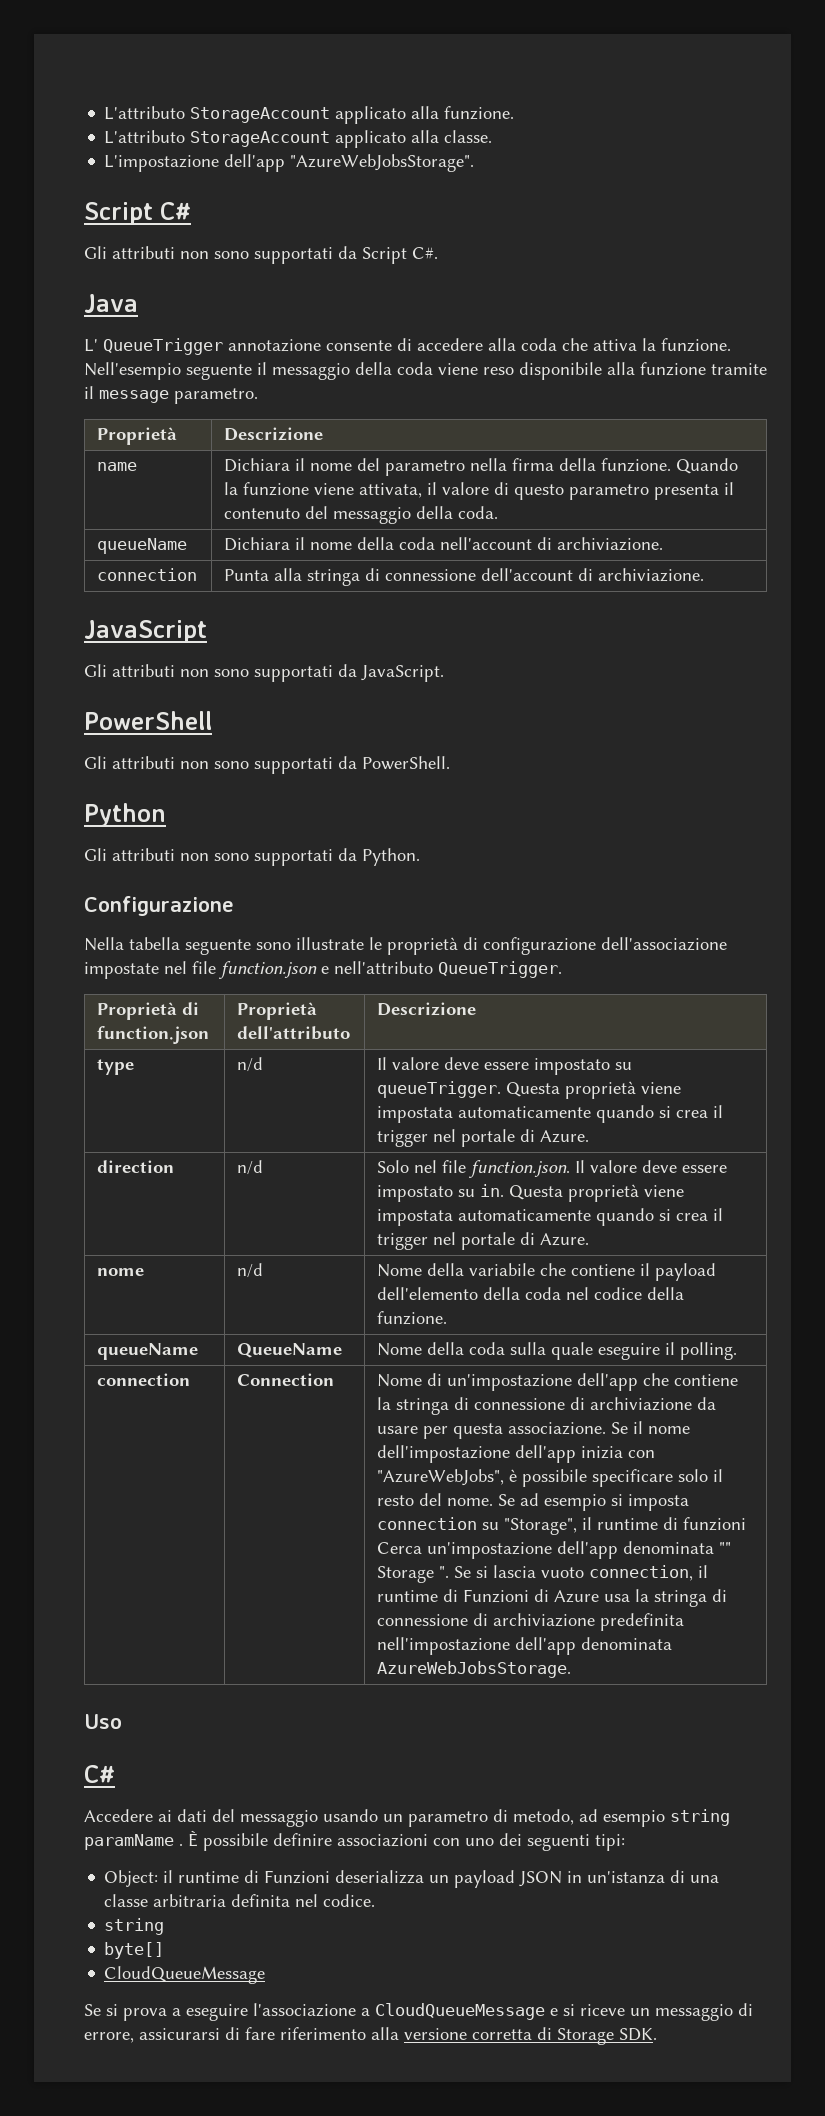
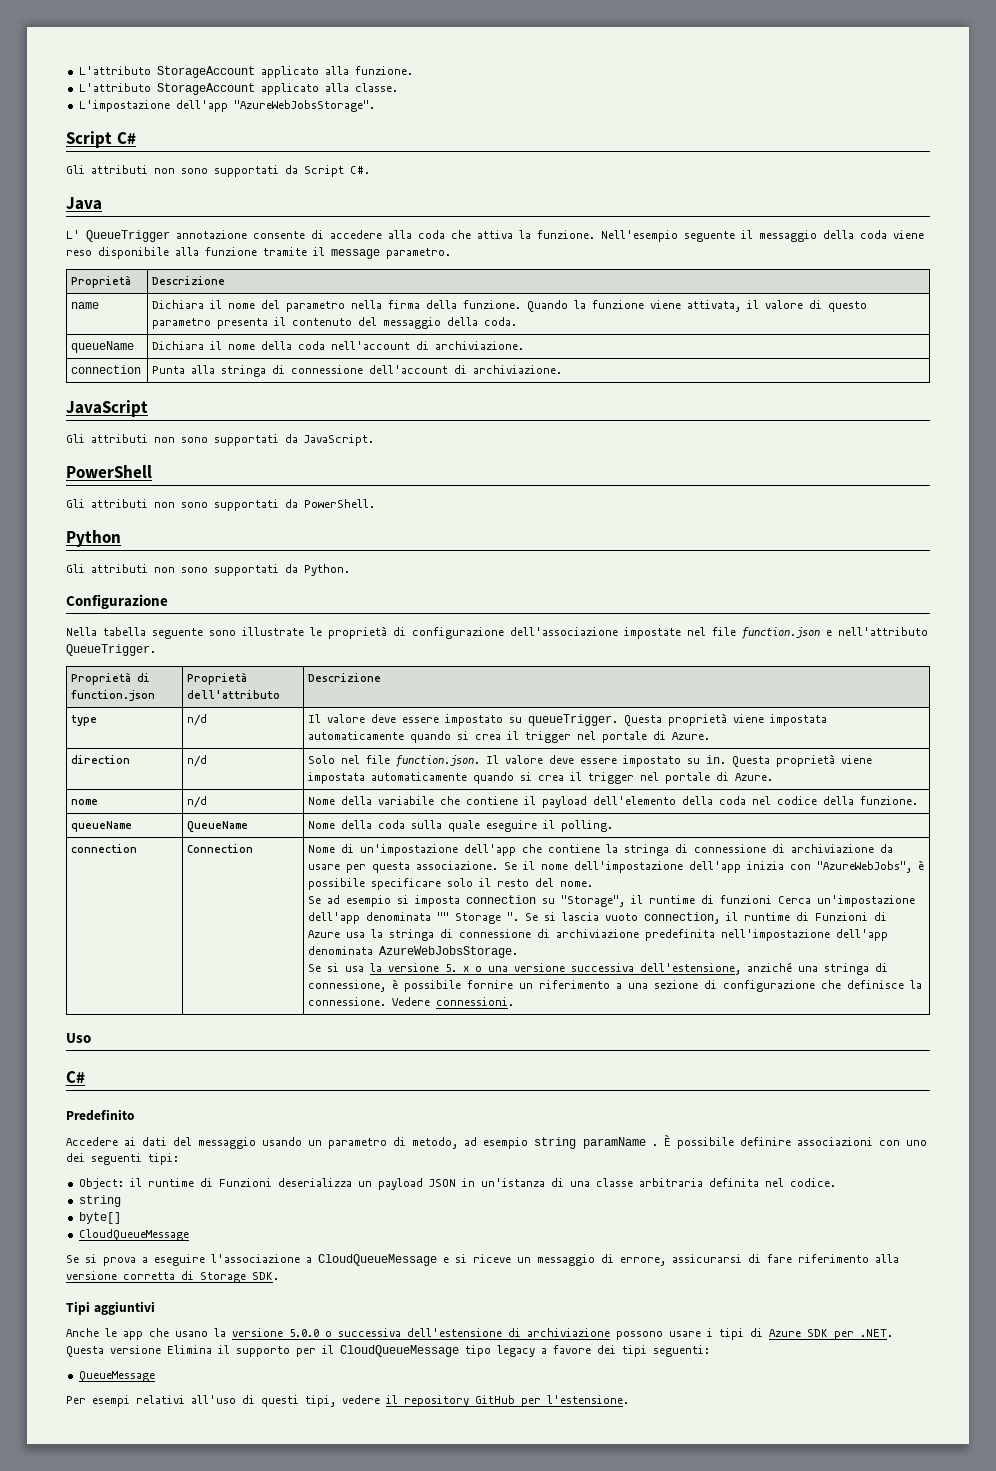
- Se il nome dell'impostazione dell'app inizia con "AzureWebJobs", è possibile specificare solo il resto del nome. Se ad esempio si imposta connection su "Storage", il runtime di funzioni Cerca un'impostazione dell'app denominata "" Storage ".
+ Se il nome dell'impostazione dell'app inizia con "AzureWebJobs", è possibile specificare solo il resto del nome.
+ Se ad esempio si imposta connection su "Storage", il runtime di funzioni Cerca un'impostazione dell'app denominata "" Storage ".
+ Se si usa la versione 5. x o una versione successiva dell'estensione, anziché una stringa di connessione, è possibile fornire un riferimento a una sezione di configurazione che definisce la connessione. Vedere connessioni.
+ Predefinito
+ Tipi aggiuntivi
+ Anche le app che usano la versione 5.0.0 o successiva dell'estensione di archiviazione possono usare i tipi di Azure SDK per .NET. Questa versione Elimina il supporto per il CloudQueueMessage tipo legacy a favore dei tipi seguenti:
+ QueueMessage
+ Per esempi relativi all'uso di questi tipi, vedere il repository GitHub per l'estensione.

